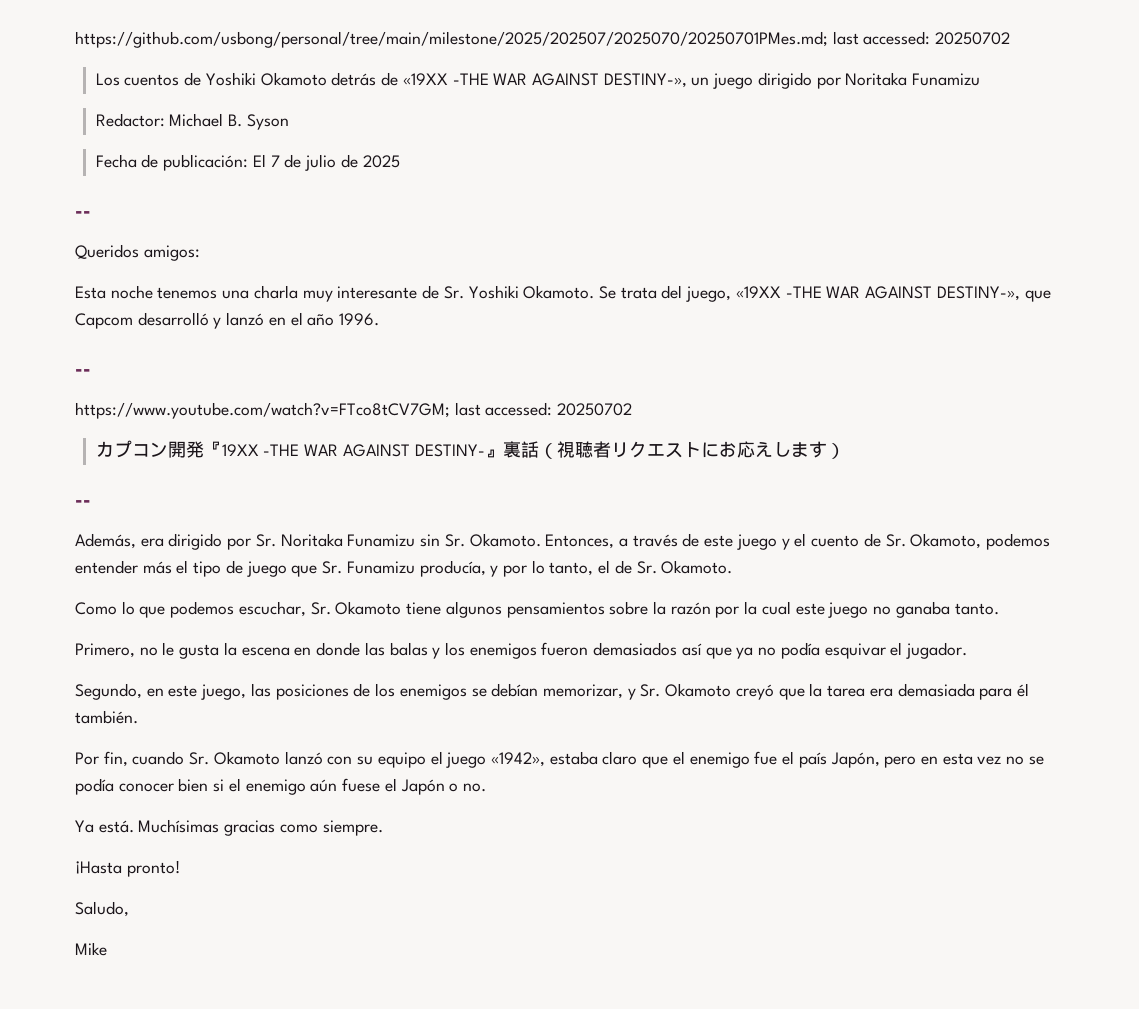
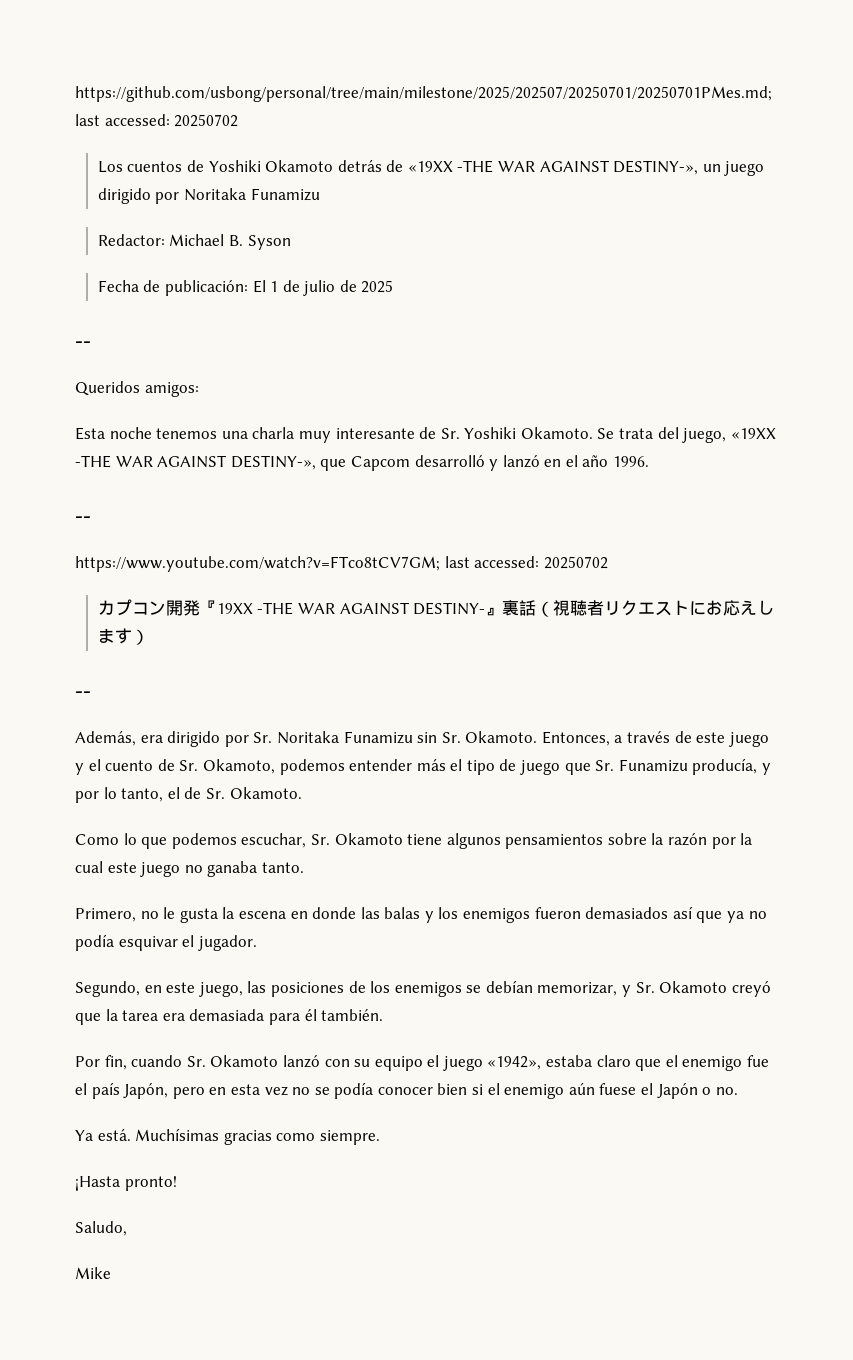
- https://github.com/usbong/personal/tree/main/milestone/2025/202507/2025070/20250701PMes.md; last accessed: 20250702
+ https://github.com/usbong/personal/tree/main/milestone/2025/202507/20250701/20250701PMes.md; last accessed: 20250702
- Fecha de publicación: El 7 de julio de 2025
+ Fecha de publicación: El 1 de julio de 2025

